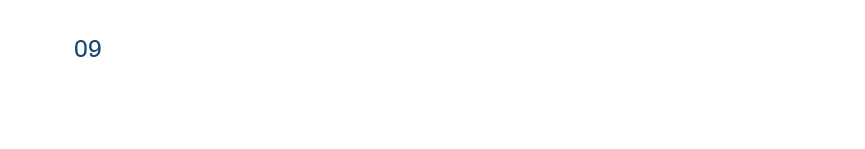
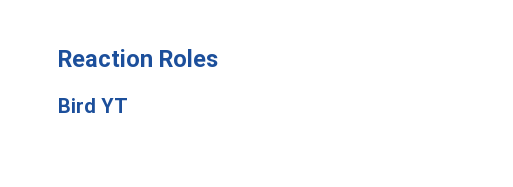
- 09
+ Reaction Roles
+ Bird YT

